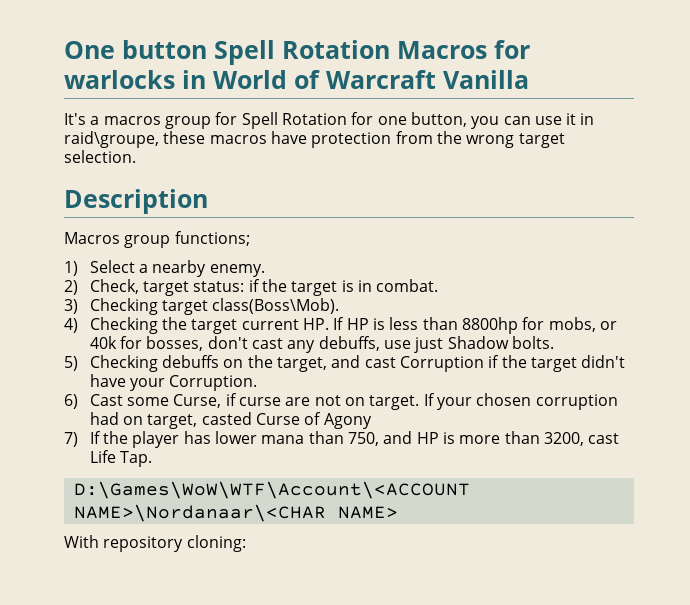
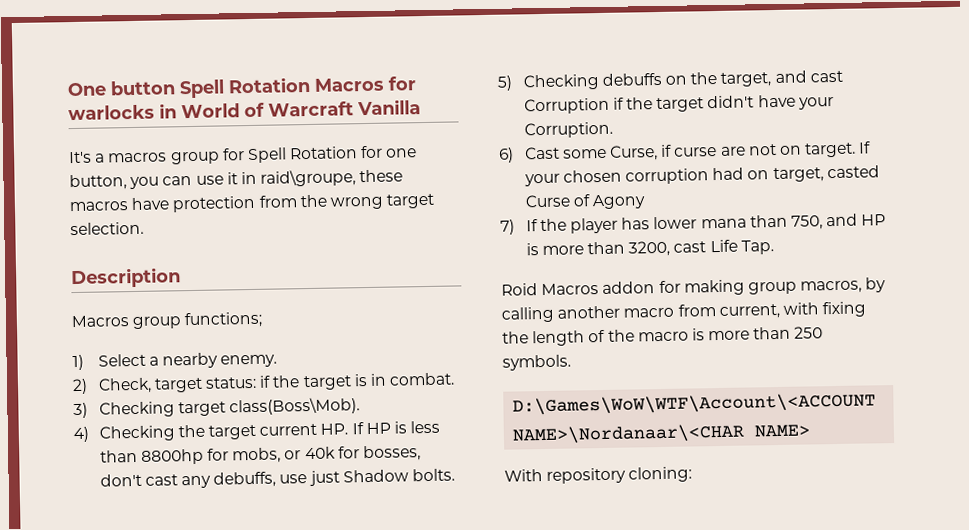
+ Roid Macros addon for making group macros, by calling another macro from current, with fixing the length of the macro is more than 250 symbols.

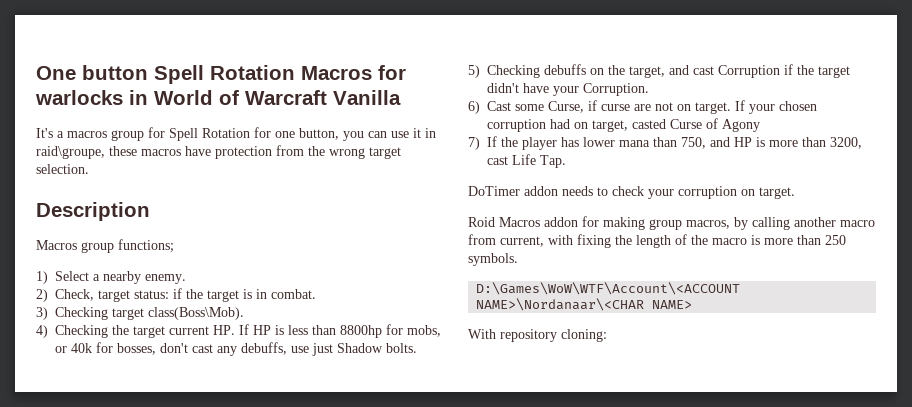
+ DoTimer addon needs to check your corruption on target.

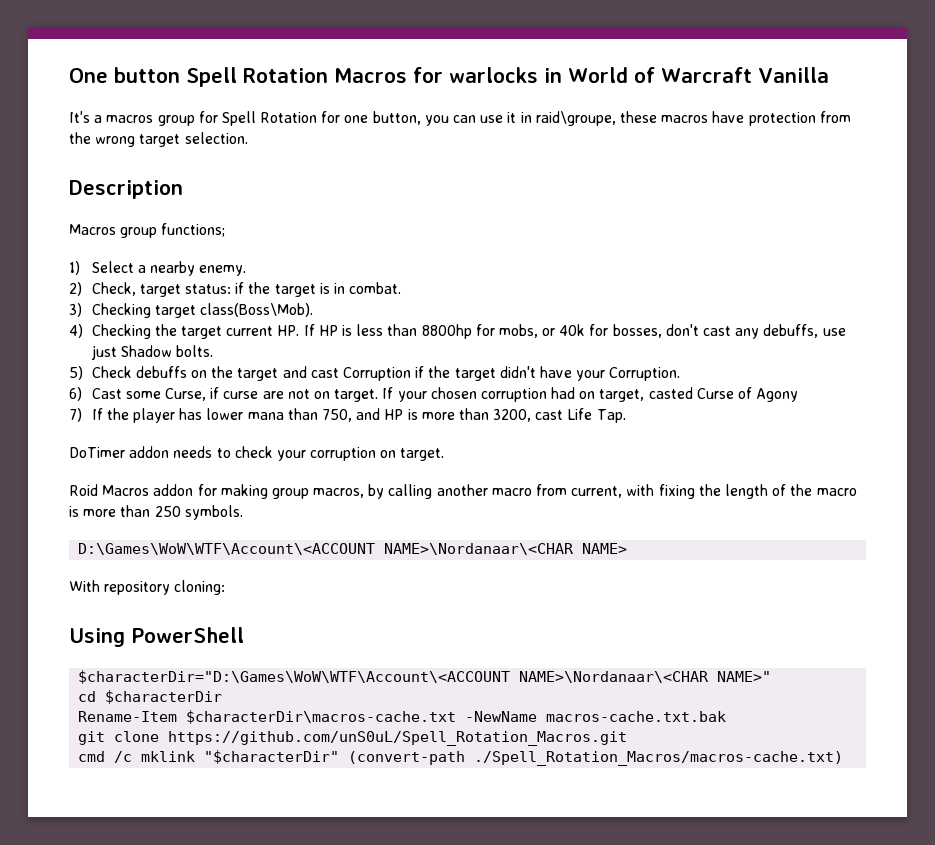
- 5) Checking debuffs on the target, and cast Corruption if the target didn't have your Corruption.
+ 5) Check debuffs on the target and cast Corruption if the target didn't have your Corruption.
+ Using PowerShell
+ $characterDir="D:\Games\WoW\WTF\Account\<ACCOUNT NAME>\Nordanaar\<CHAR NAME>"
+ cd $characterDir
+ Rename-Item $characterDir\macros-cache.txt -NewName macros-cache.txt.bak
+ git clone https://github.com/unS0uL/Spell_Rotation_Macros.git
+ cmd /c mklink "$characterDir" (convert-path ./Spell_Rotation_Macros/macros-cache.txt)

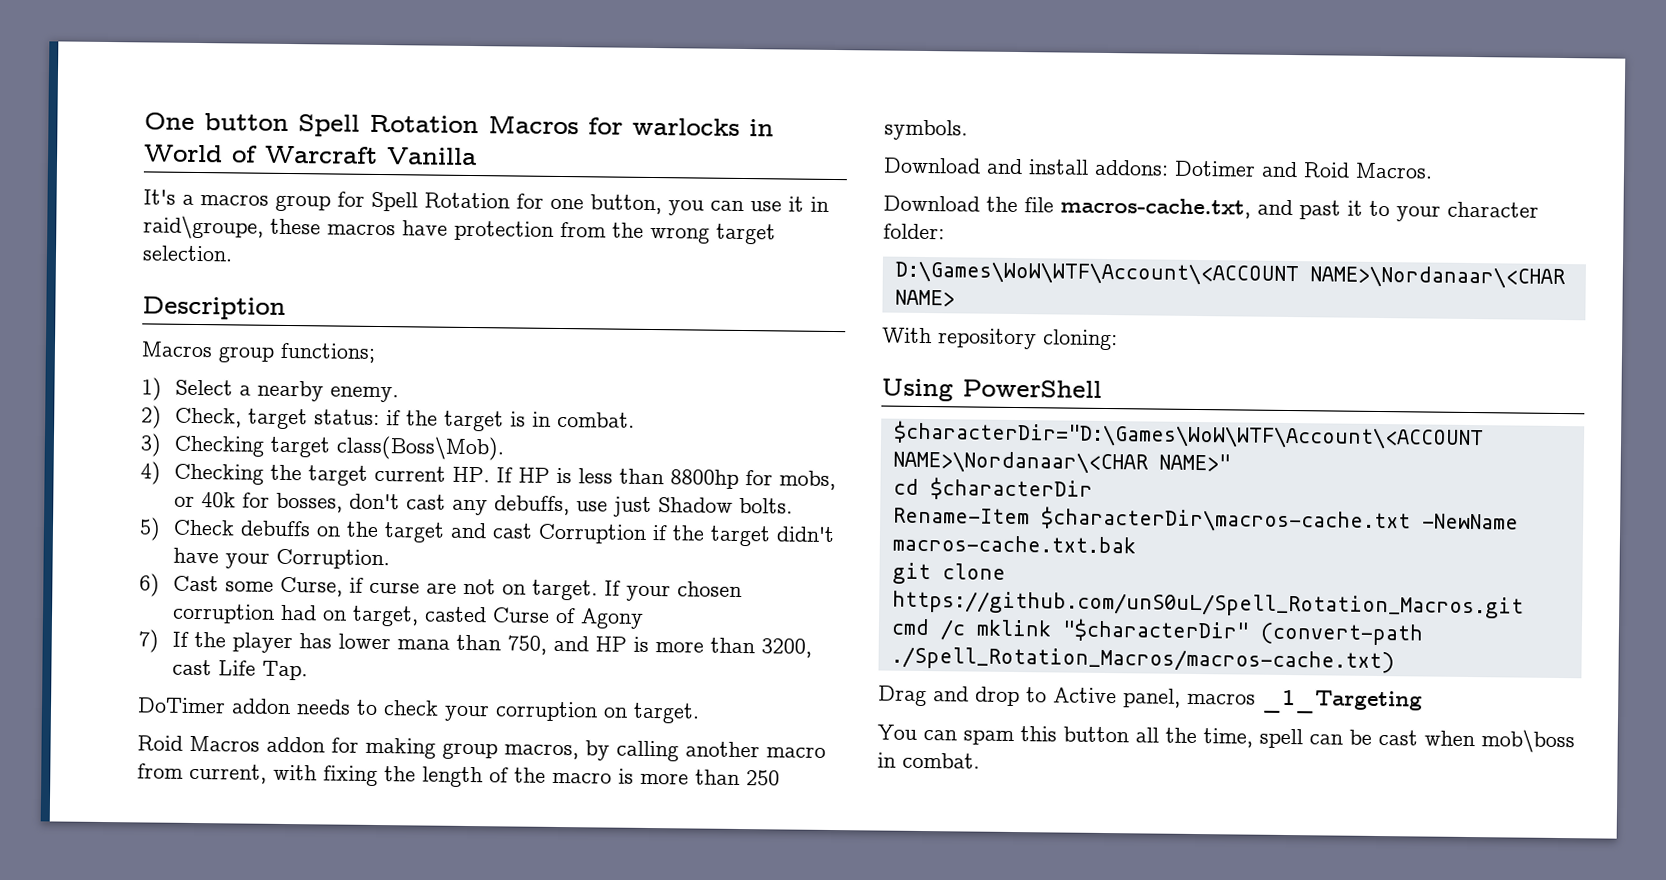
+ Download and install addons: Dotimer and Roid Macros.
+ Download the file macros-cache.txt, and past it to your character folder:
+ Drag and drop to Active panel, macros _1_Targeting
+ You can spam this button all the time, spell can be cast when mob\boss in combat.

